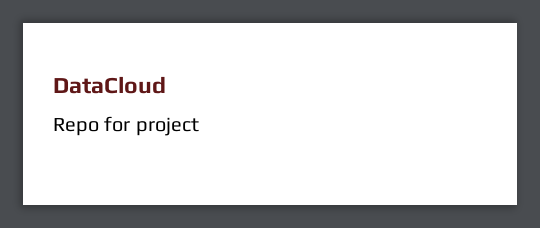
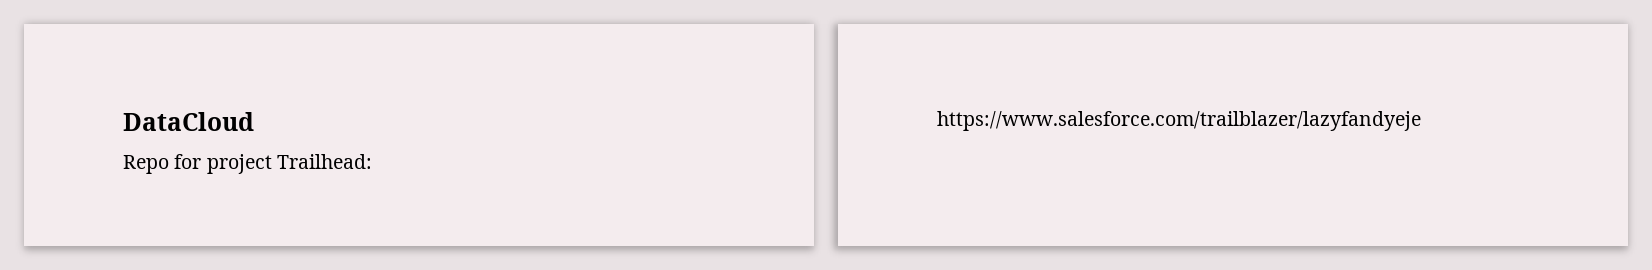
- Repo for project
+ Repo for project Trailhead: https://www.salesforce.com/trailblazer/lazyfandyeje

